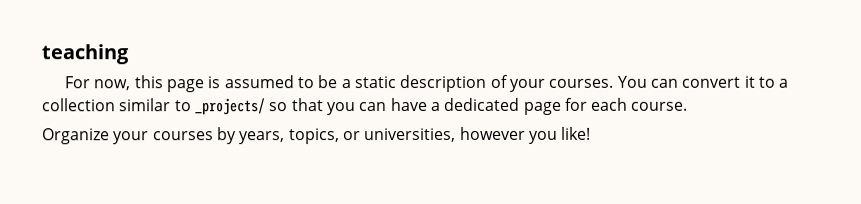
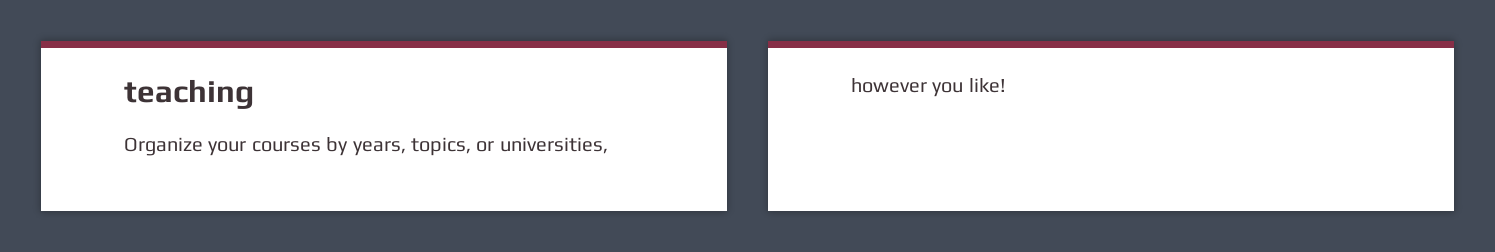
- For now, this page is assumed to be a static description of your courses. You can convert it to a collection similar to _projects/ so that you can have a dedicated page for each course.

